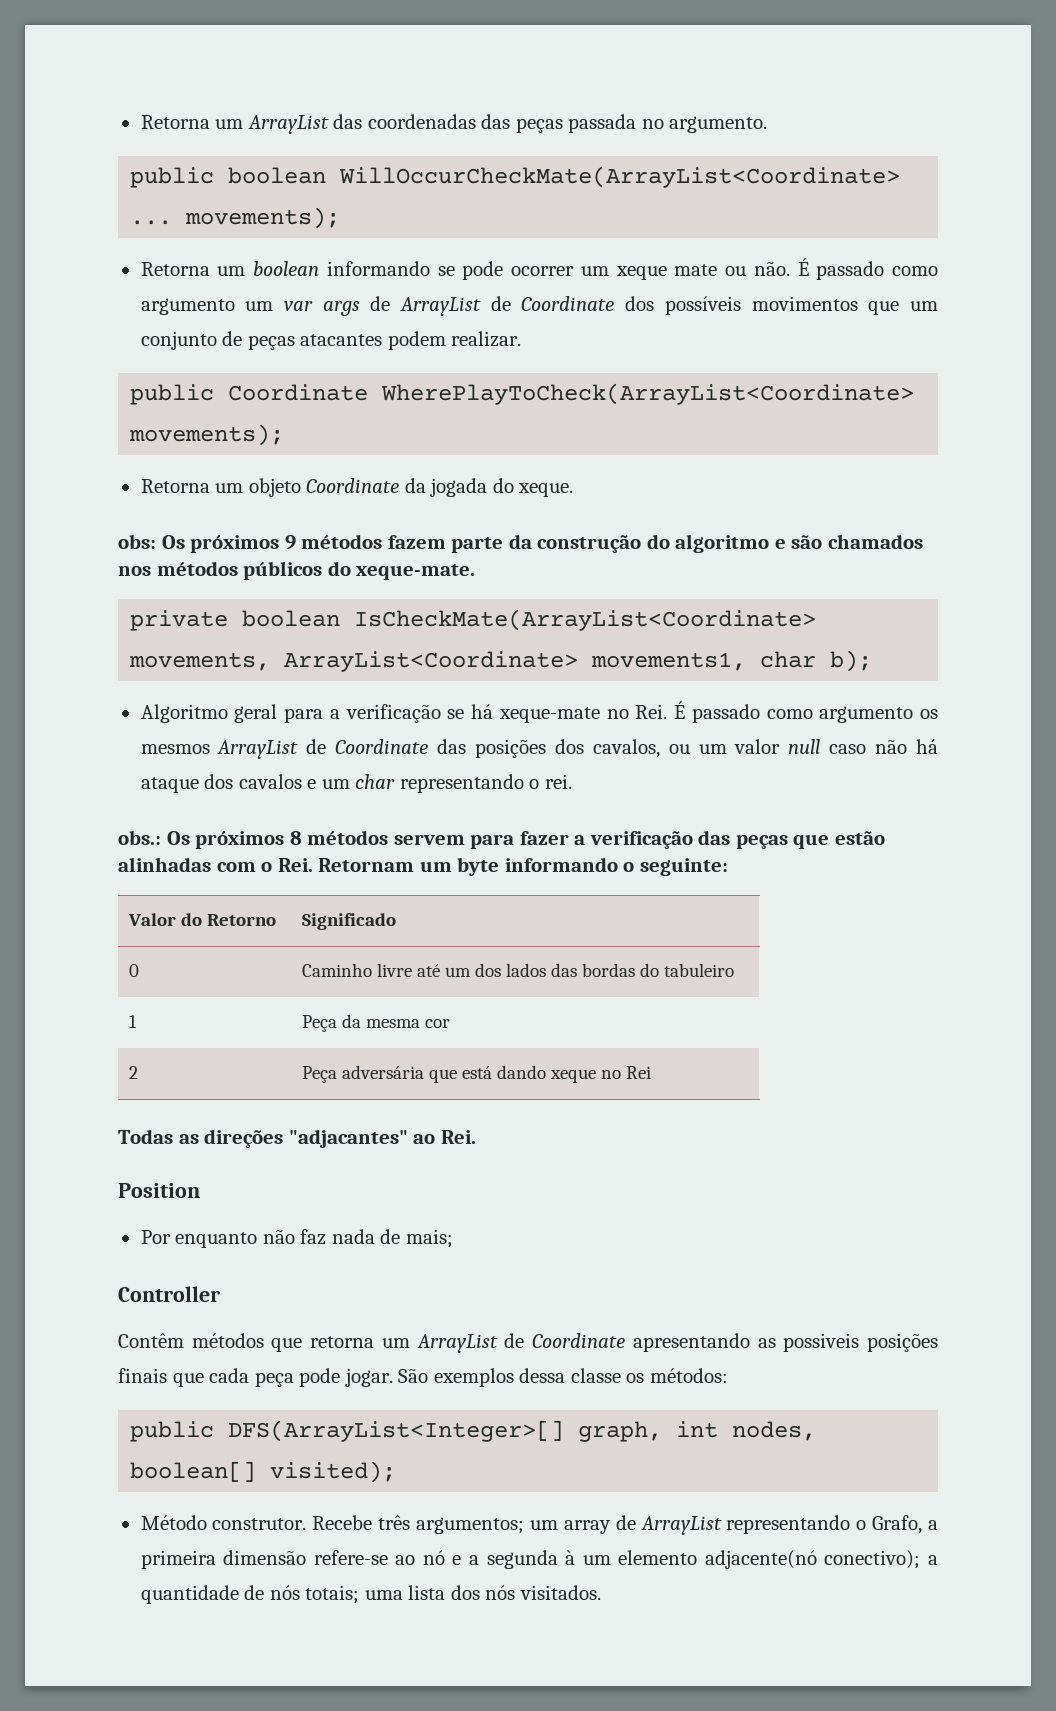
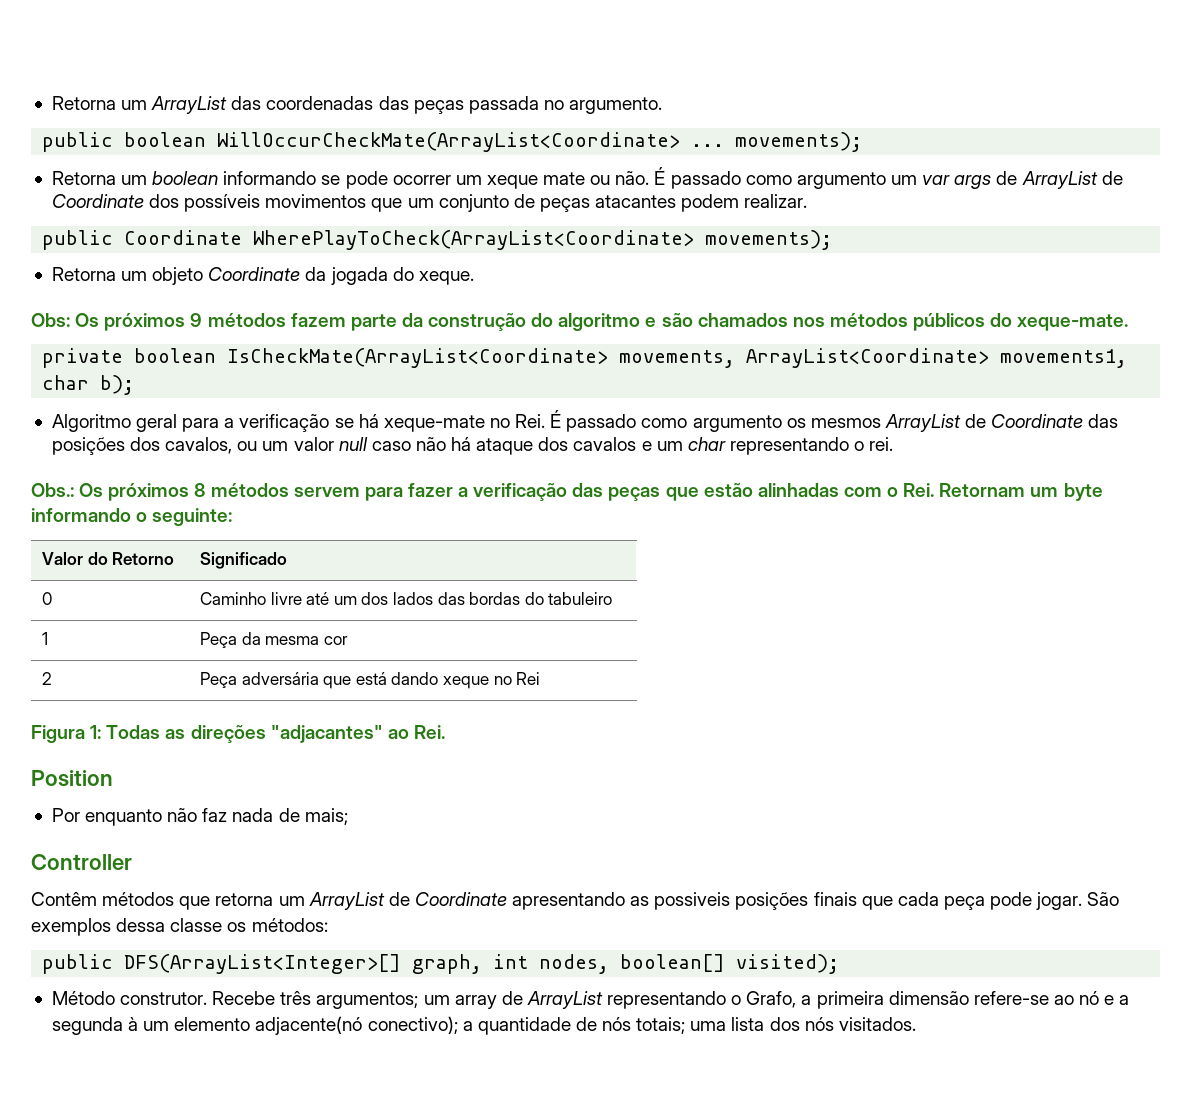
- obs: Os próximos 9 métodos fazem parte da construção do algoritmo e são chamados nos métodos públicos do xeque-mate.
+ Obs: Os próximos 9 métodos fazem parte da construção do algoritmo e são chamados nos métodos públicos do xeque-mate.
- obs.: Os próximos 8 métodos servem para fazer a verificação das peças que estão alinhadas com o Rei. Retornam um byte informando o seguinte:
+ Obs.: Os próximos 8 métodos servem para fazer a verificação das peças que estão alinhadas com o Rei. Retornam um byte informando o seguinte:
- Todas as direções "adjacantes" ao Rei.
+ Figura 1: Todas as direções "adjacantes" ao Rei.

